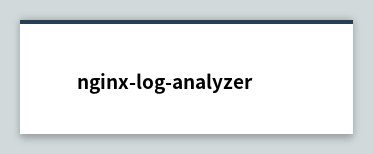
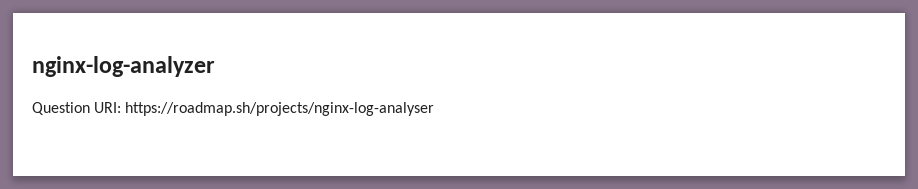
+ Question URI: https://roadmap.sh/projects/nginx-log-analyser

